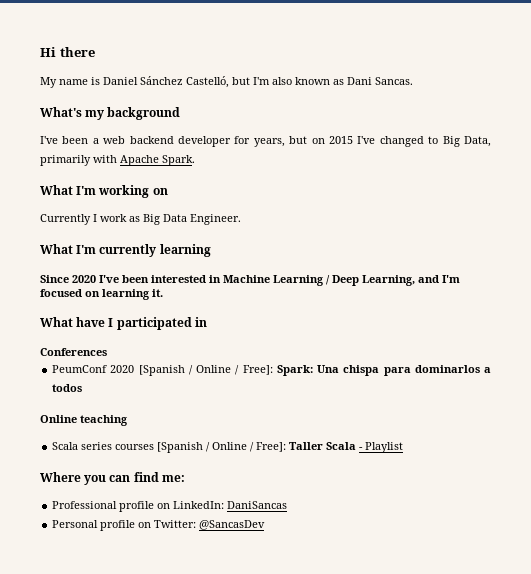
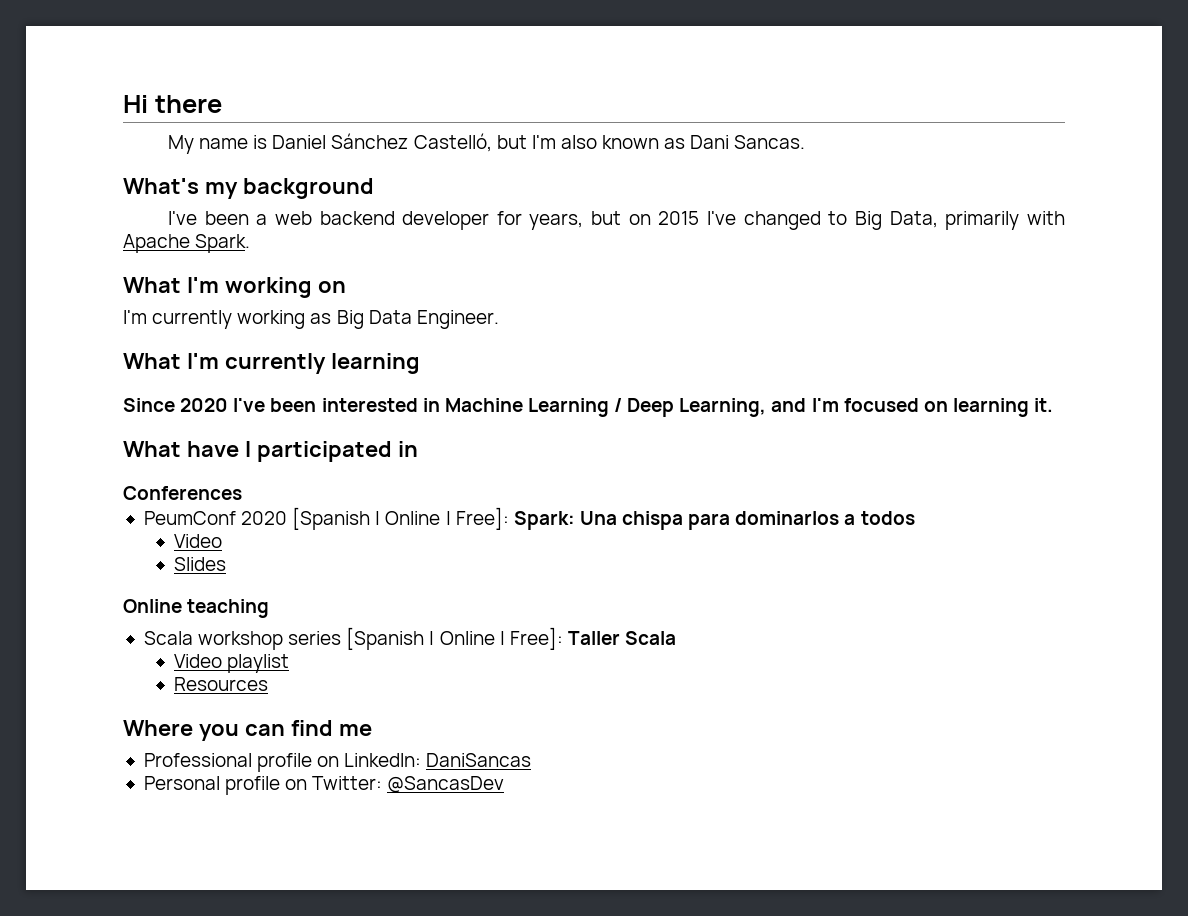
- Currently I work as Big Data Engineer.
+ I'm currently working as Big Data Engineer.
- PeumConf 2020 [Spanish / Online / Free]: Spark: Una chispa para dominarlos a todos
+ PeumConf 2020 [Spanish | Online | Free]: Spark: Una chispa para dominarlos a todos
+ Video
+ Slides
- Scala series courses [Spanish / Online / Free]: Taller Scala - Playlist
+ Scala workshop series [Spanish | Online | Free]: Taller Scala
+ Video playlist
+ Resources
- Where you can find me:
+ Where you can find me

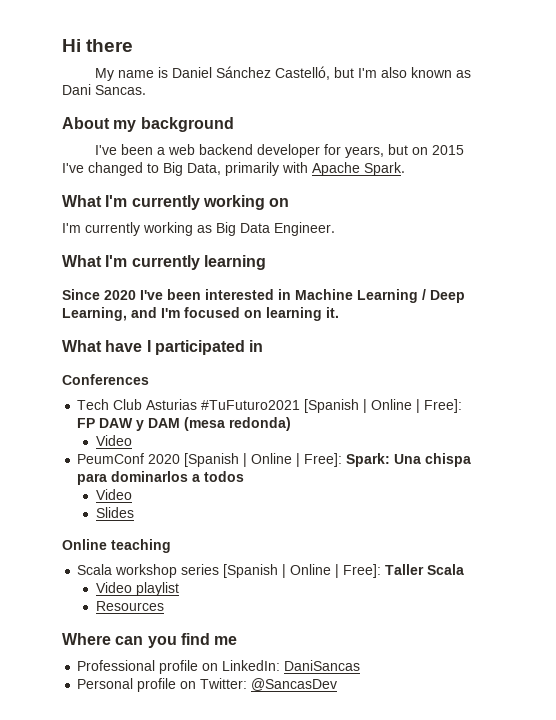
- What's my background
+ About my background
- What I'm working on
+ What I'm currently working on
+ Tech Club Asturias #TuFuturo2021 [Spanish | Online | Free]: FP DAW y DAM (mesa redonda)
+ Video
- Where you can find me
+ Where can you find me

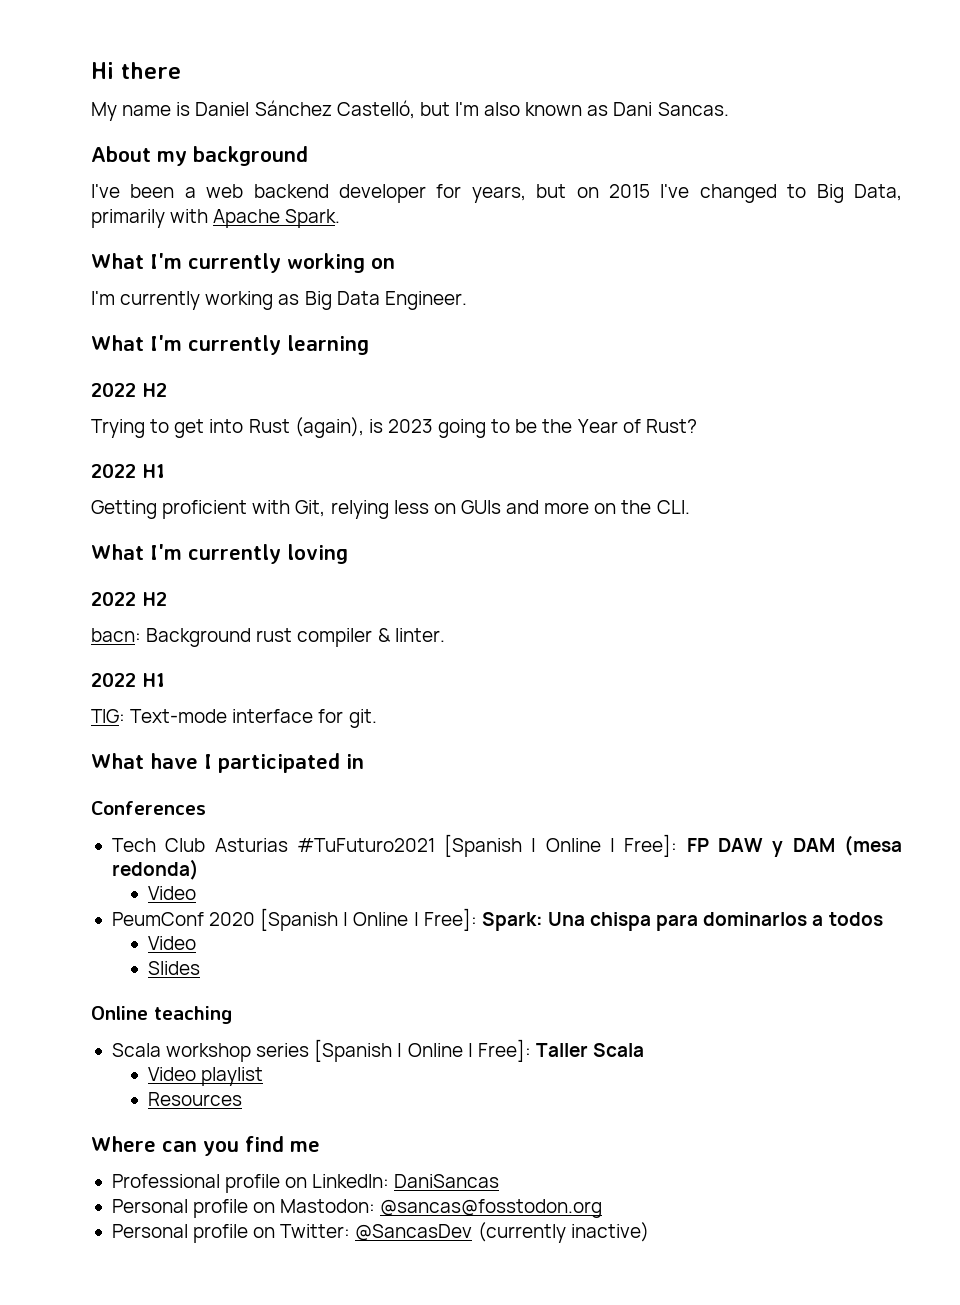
  What I'm currently learning
- Since 2020 I've been interested in Machine Learning / Deep Learning, and I'm focused on learning it.
+ 2022 H2
+ Trying to get into Rust (again), is 2023 going to be the Year of Rust?
+ 2022 H1
+ Getting proficient with Git, relying less on GUIs and more on the CLI.
+ What I'm currently loving
+ 2022 H2
+ bacn: Background rust compiler & linter.
+ 2022 H1
+ TIG: Text-mode interface for git.
+ Personal profile on Mastodon: @sancas@fosstodon.org
- Personal profile on Twitter: @SancasDev
+ Personal profile on Twitter: @SancasDev (currently inactive)

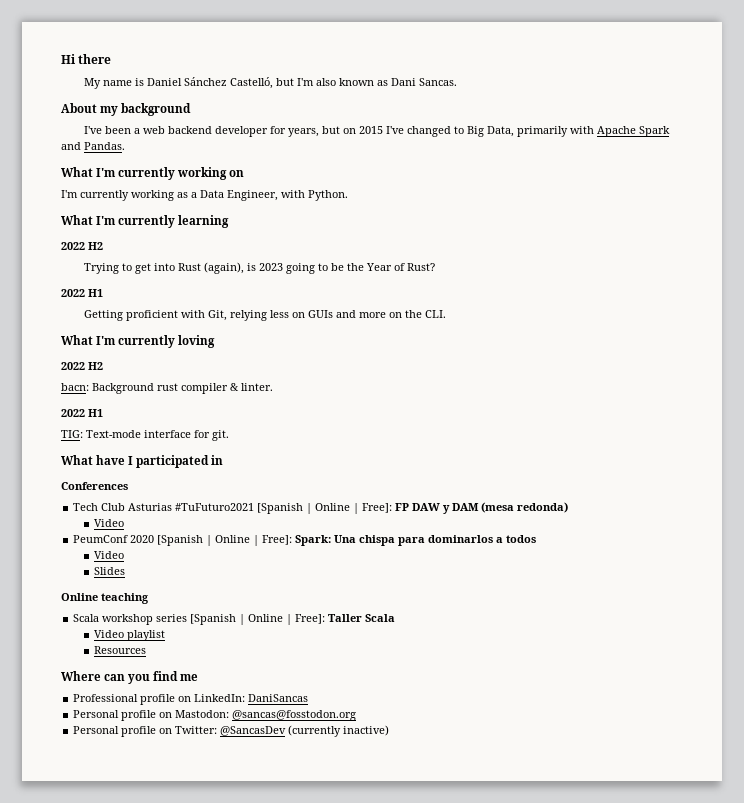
- I've been a web backend developer for years, but on 2015 I've changed to Big Data, primarily with Apache Spark.
+ I've been a web backend developer for years, but on 2015 I've changed to Big Data, primarily with Apache Spark and Pandas.
- I'm currently working as Big Data Engineer.
+ I'm currently working as a Data Engineer, with Python.

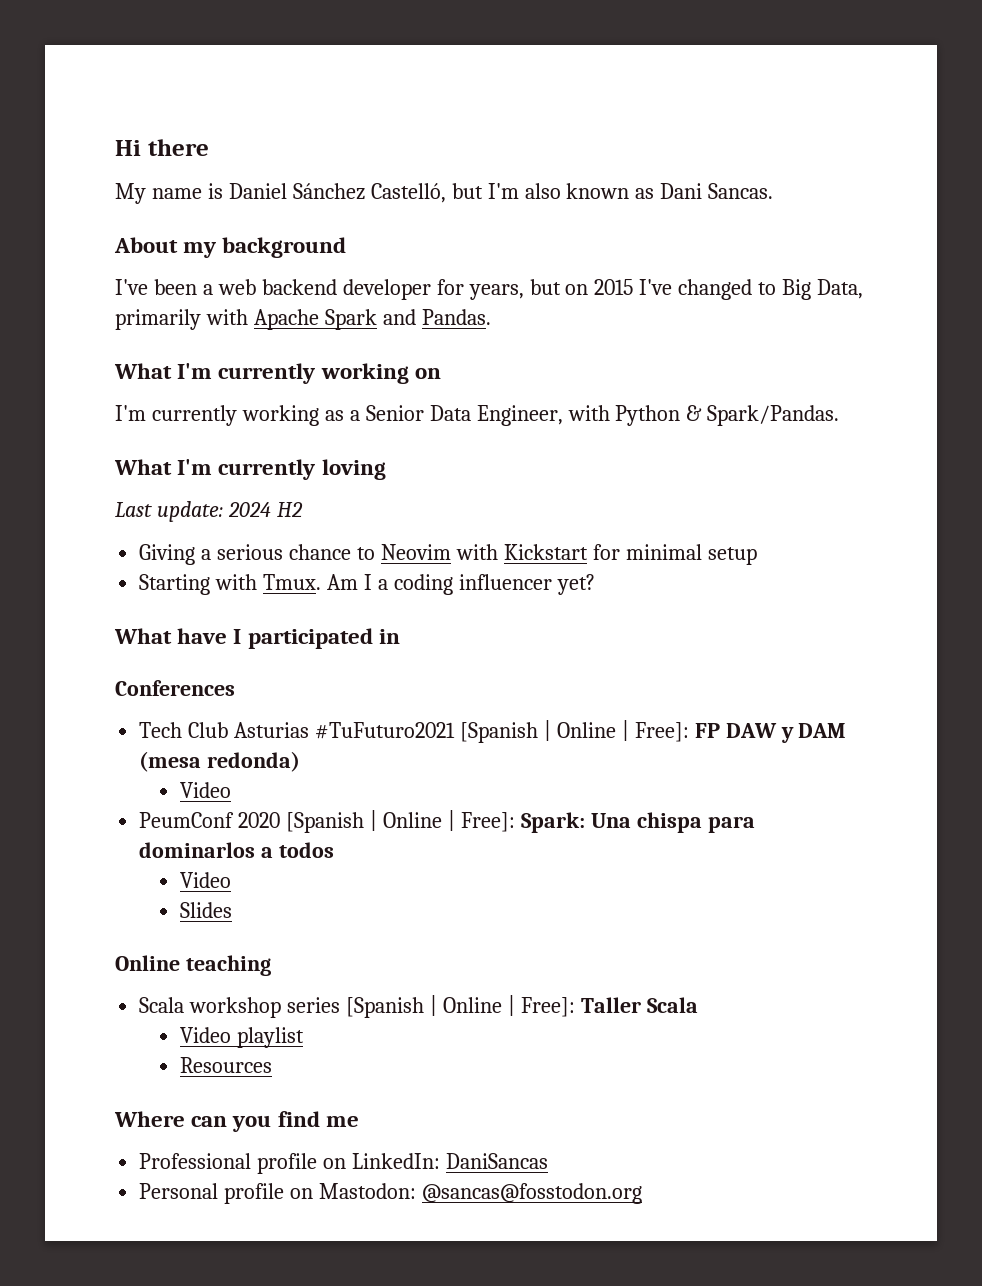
- I'm currently working as a Data Engineer, with Python.
- What I'm currently learning
- 2022 H2
- Trying to get into Rust (again), is 2023 going to be the Year of Rust?
- 2022 H1
- Getting proficient with Git, relying less on GUIs and more on the CLI.
+ I'm currently working as a Senior Data Engineer, with Python & Spark/Pandas.
  What I'm currently loving
- 2022 H2
- bacn: Background rust compiler & linter.
- 2022 H1
- TIG: Text-mode interface for git.
+ Last update: 2024 H2
+ Giving a serious chance to Neovim with Kickstart for minimal setup
+ Starting with Tmux. Am I a coding influencer yet?
- Personal profile on Twitter: @SancasDev (currently inactive)

